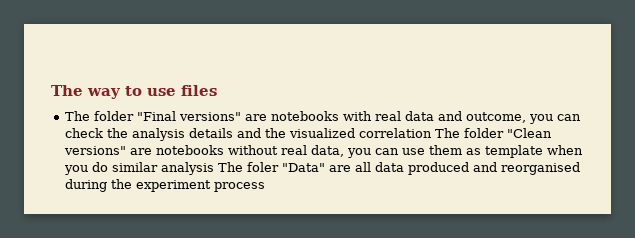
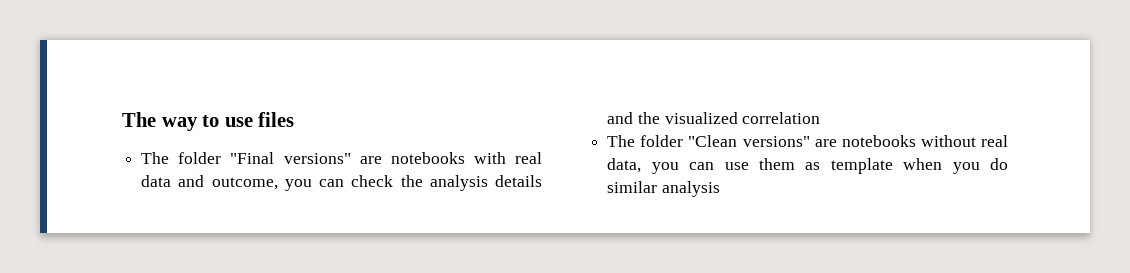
- The folder "Final versions" are notebooks with real data and outcome, you can check the analysis details and the visualized correlation The folder "Clean versions" are notebooks without real data, you can use them as template when you do similar analysis The foler "Data" are all data produced and reorganised during the experiment process
+ The folder "Final versions" are notebooks with real data and outcome, you can check the analysis details and the visualized correlation
+ The folder "Clean versions" are notebooks without real data, you can use them as template when you do similar analysis

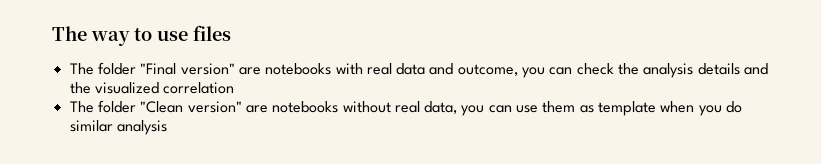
- The folder "Final versions" are notebooks with real data and outcome, you can check the analysis details and the visualized correlation
+ The folder "Final version" are notebooks with real data and outcome, you can check the analysis details and the visualized correlation
- The folder "Clean versions" are notebooks without real data, you can use them as template when you do similar analysis
+ The folder "Clean version" are notebooks without real data, you can use them as template when you do similar analysis

